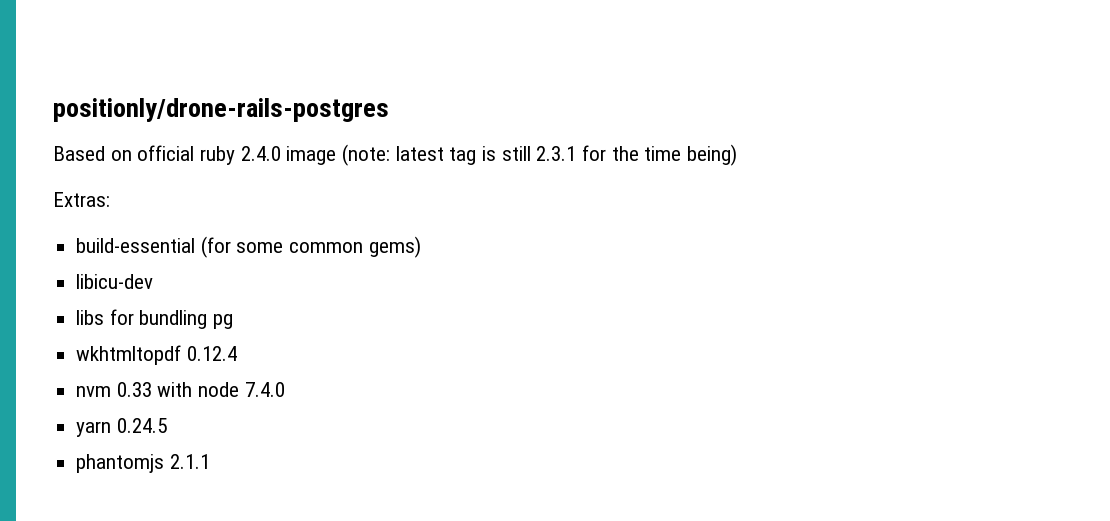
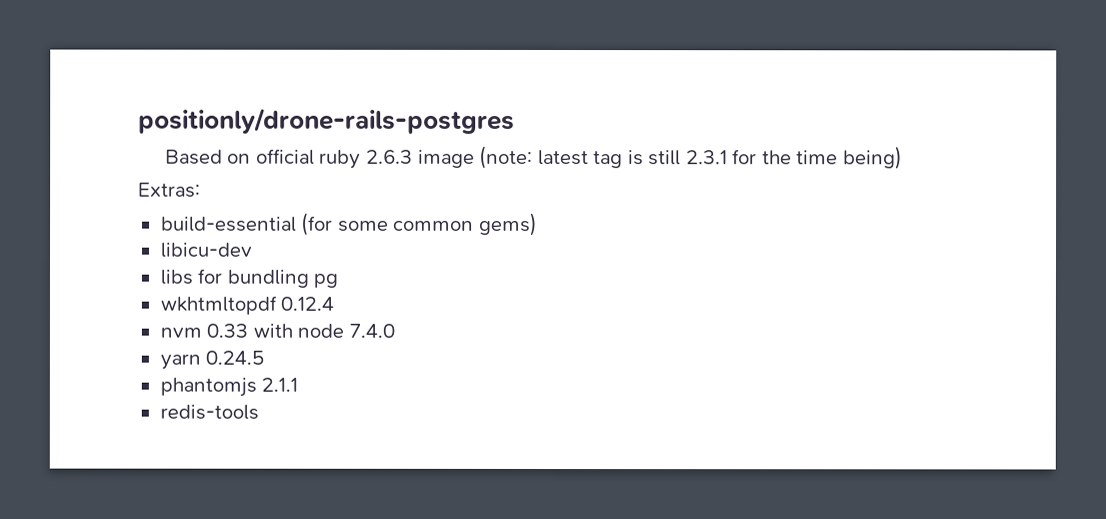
- Based on official ruby 2.4.0 image (note: latest tag is still 2.3.1 for the time being)
+ Based on official ruby 2.6.3 image (note: latest tag is still 2.3.1 for the time being)
+ redis-tools

